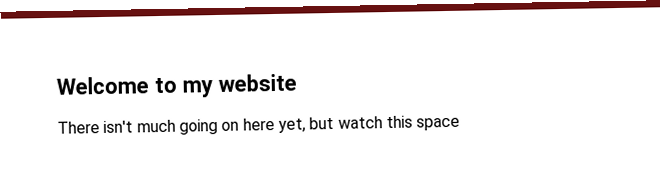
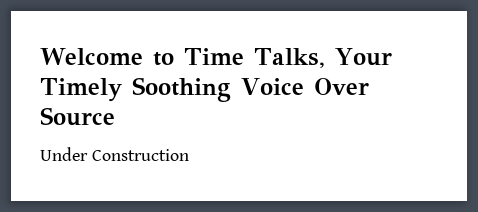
- Welcome to my website
- There isn't much going on here yet, but watch this space
+ Welcome to Time Talks, Your Timely Soothing Voice Over Source
+ Under Construction

